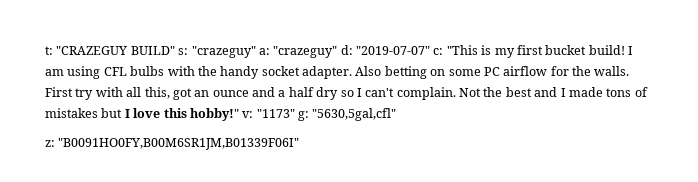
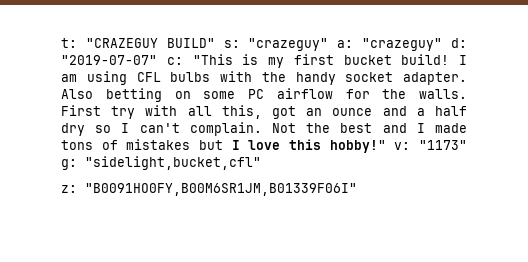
- Not the best and I made tons of mistakes but I love this hobby!" v: "1173" g: "5630,5gal,cfl"
+ Not the best and I made tons of mistakes but I love this hobby!" v: "1173" g: "sidelight,bucket,cfl"

